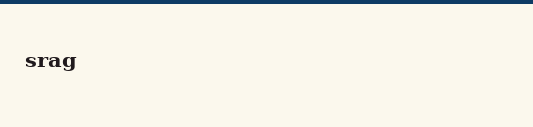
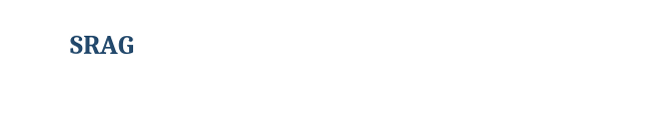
- srag
+ SRAG

